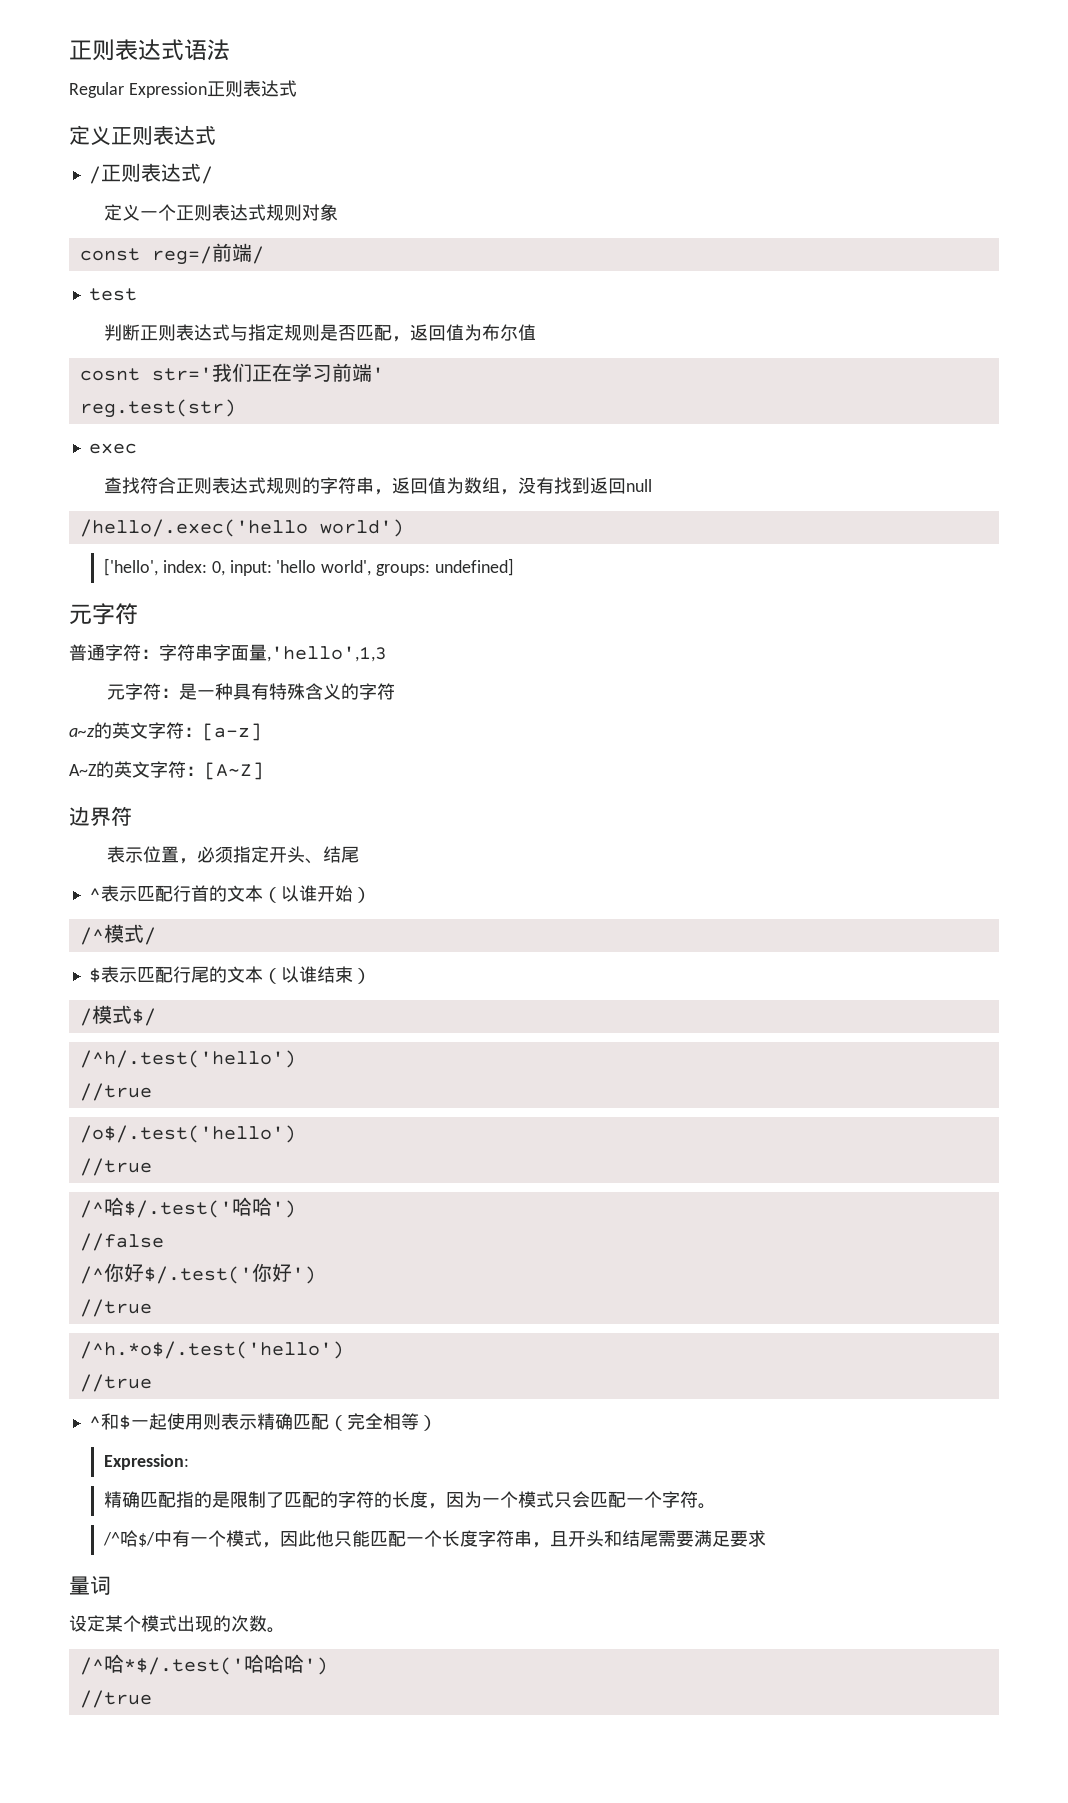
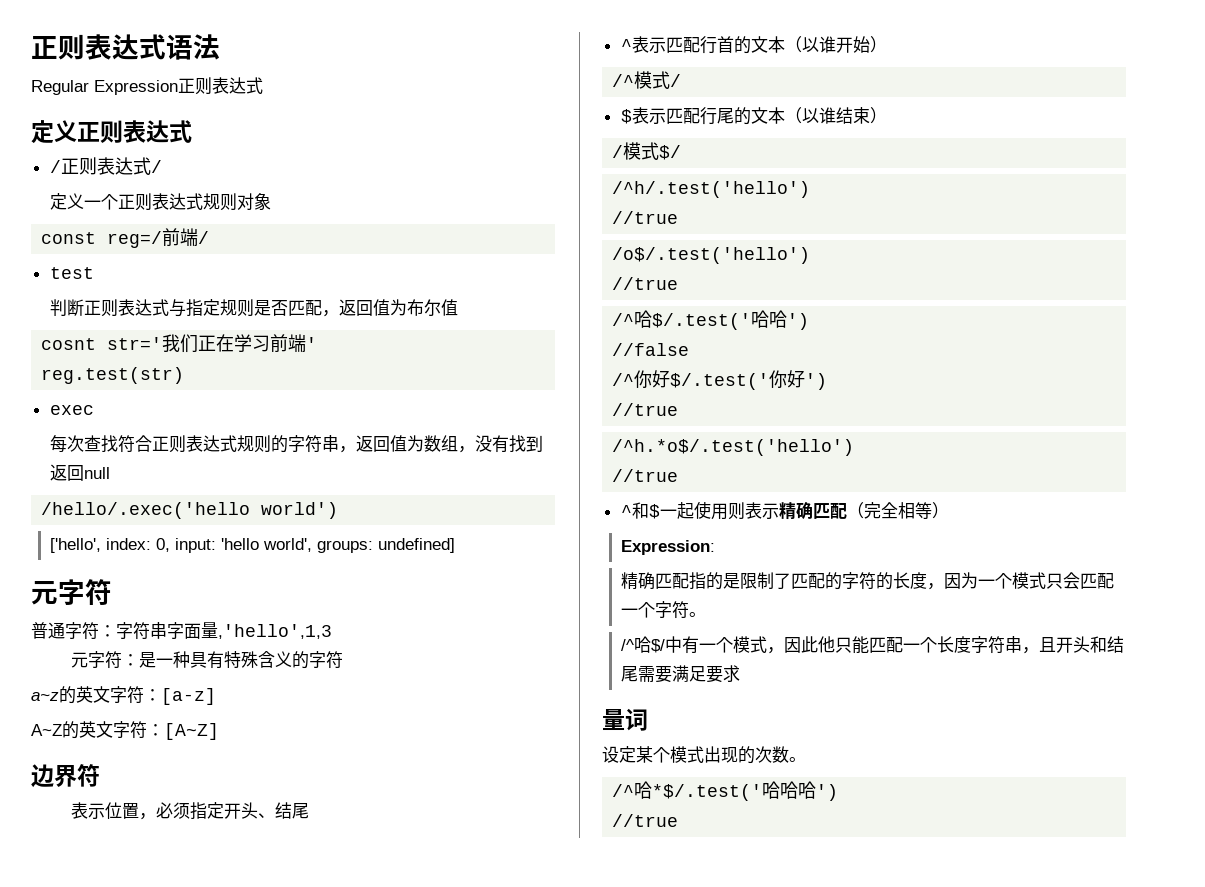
- 查找符合正则表达式规则的字符串，返回值为数组，没有找到返回null
+ 每次查找符合正则表达式规则的字符串，返回值为数组，没有找到返回null

